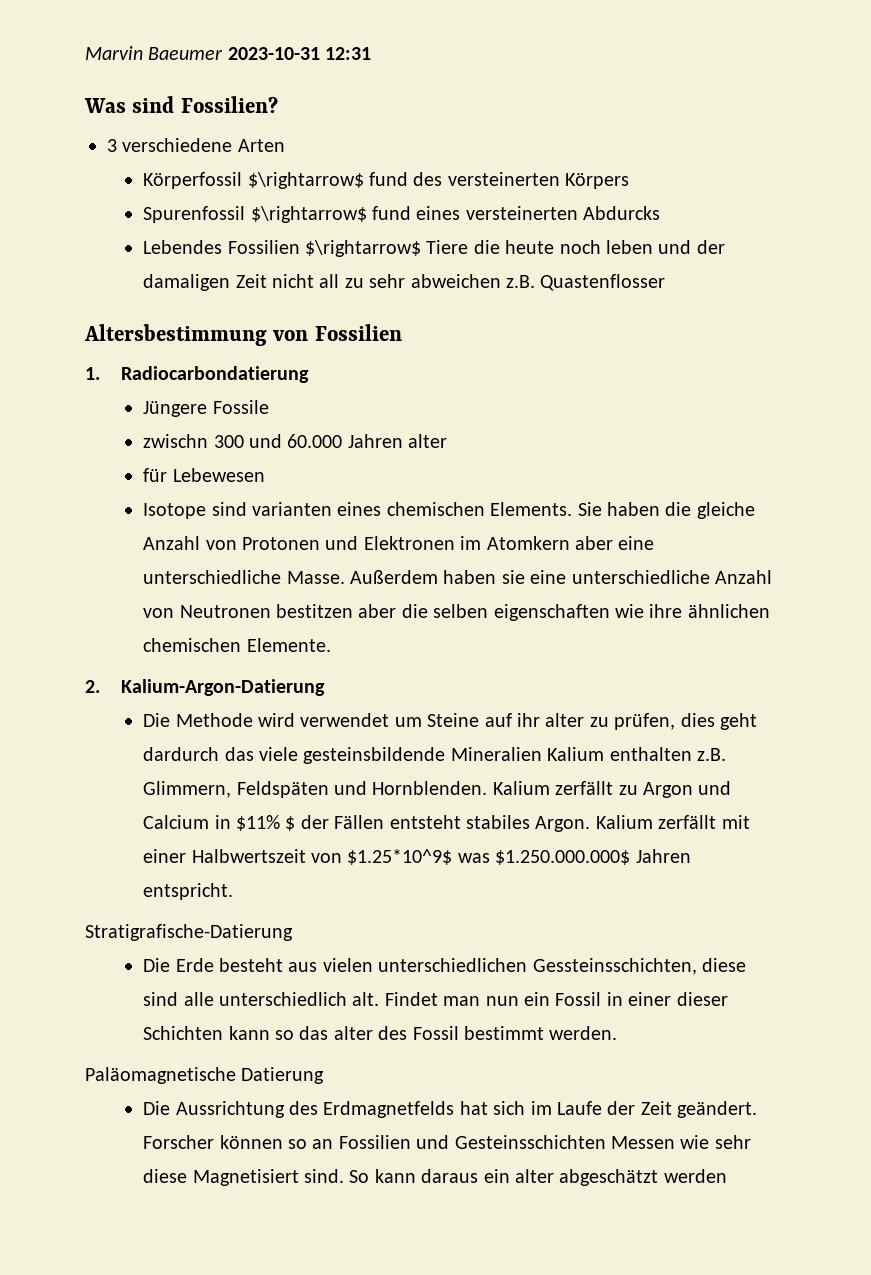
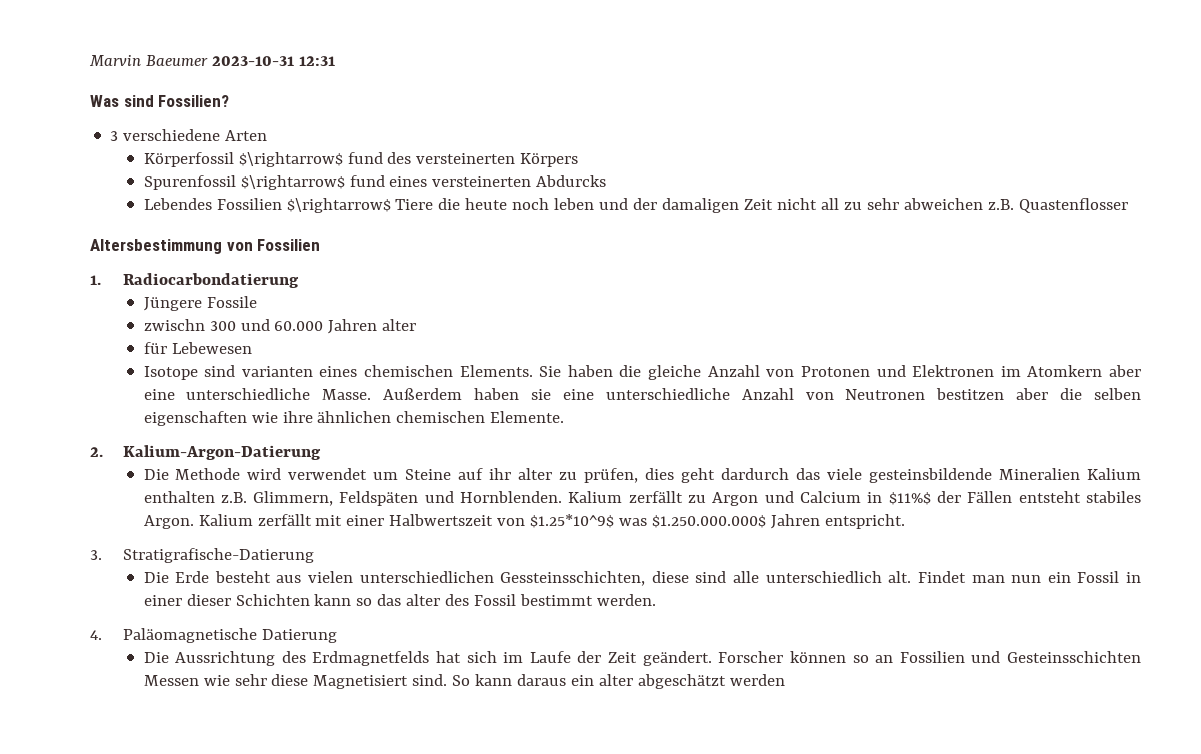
- Kalium zerfällt zu Argon und Calcium in $11% $ der Fällen entsteht stabiles Argon.
+ Kalium zerfällt zu Argon und Calcium in $11%$ der Fällen entsteht stabiles Argon.
- Stratigrafische-Datierung
+ 3. Stratigrafische-Datierung
- Paläomagnetische Datierung
+ 4. Paläomagnetische Datierung

